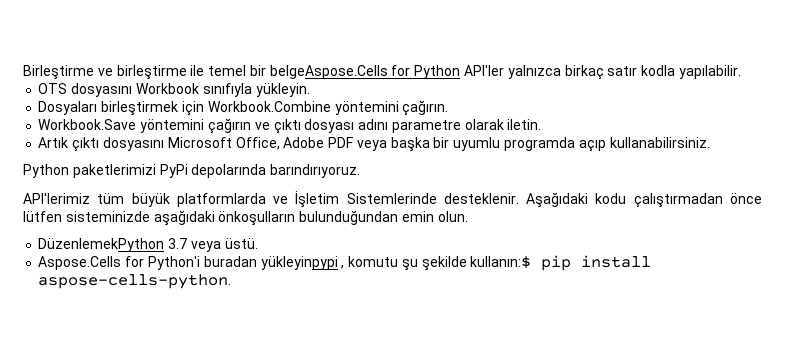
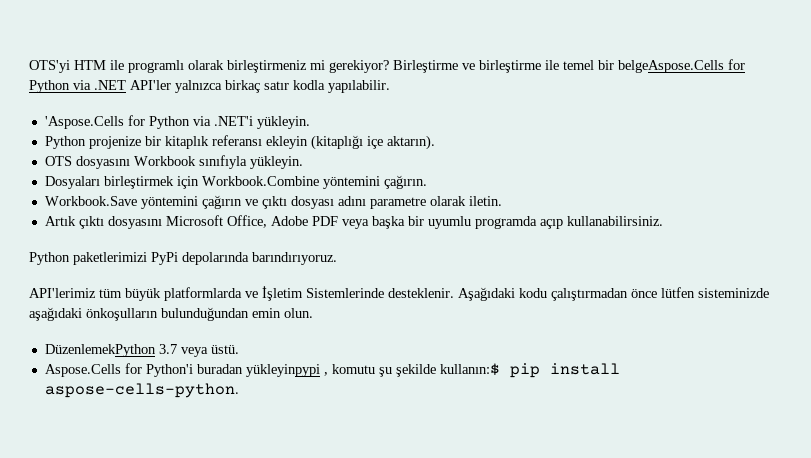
+ OTS'yi HTM ile programlı olarak birleştirmeniz mi gerekiyor?
- Birleştirme ve birleştirme ile temel bir belgeAspose.Cells for Python API'ler yalnızca birkaç satır kodla yapılabilir.
+ Birleştirme ve birleştirme ile temel bir belgeAspose.Cells for Python via .NET API'ler yalnızca birkaç satır kodla yapılabilir.
+ 'Aspose.Cells for Python via .NET'i yükleyin.
+ Python projenize bir kitaplık referansı ekleyin (kitaplığı içe aktarın).

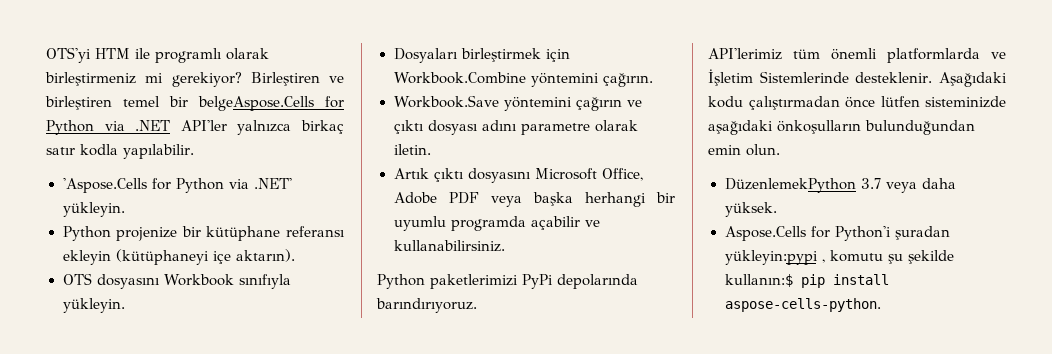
- Birleştirme ve birleştirme ile temel bir belgeAspose.Cells for Python via .NET API'ler yalnızca birkaç satır kodla yapılabilir.
+ Birleştiren ve birleştiren temel bir belgeAspose.Cells for Python via .NET API'ler yalnızca birkaç satır kodla yapılabilir.
- 'Aspose.Cells for Python via .NET'i yükleyin.
+ 'Aspose.Cells for Python via .NET' yükleyin.
- Python projenize bir kitaplık referansı ekleyin (kitaplığı içe aktarın).
+ Python projenize bir kütüphane referansı ekleyin (kütüphaneyi içe aktarın).
- Artık çıktı dosyasını Microsoft Office, Adobe PDF veya başka bir uyumlu programda açıp kullanabilirsiniz.
+ Artık çıktı dosyasını Microsoft Office, Adobe PDF veya başka herhangi bir uyumlu programda açabilir ve kullanabilirsiniz.
- API'lerimiz tüm büyük platformlarda ve İşletim Sistemlerinde desteklenir.
+ API'lerimiz tüm önemli platformlarda ve İşletim Sistemlerinde desteklenir.
- DüzenlemekPython 3.7 veya üstü.
+ DüzenlemekPython 3.7 veya daha yüksek.
- Aspose.Cells for Python'i buradan yükleyinpypi , komutu şu şekilde kullanın:$ pip install aspose-cells-python.
+ Aspose.Cells for Python'i şuradan yükleyin:pypi , komutu şu şekilde kullanın:$ pip install aspose-cells-python.

